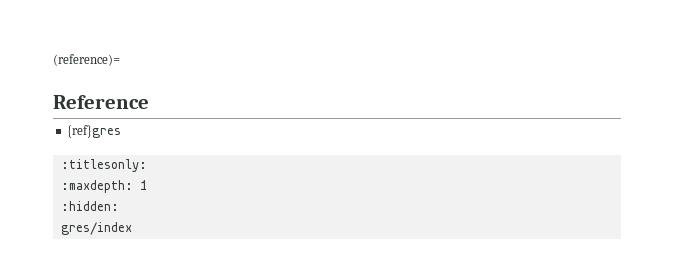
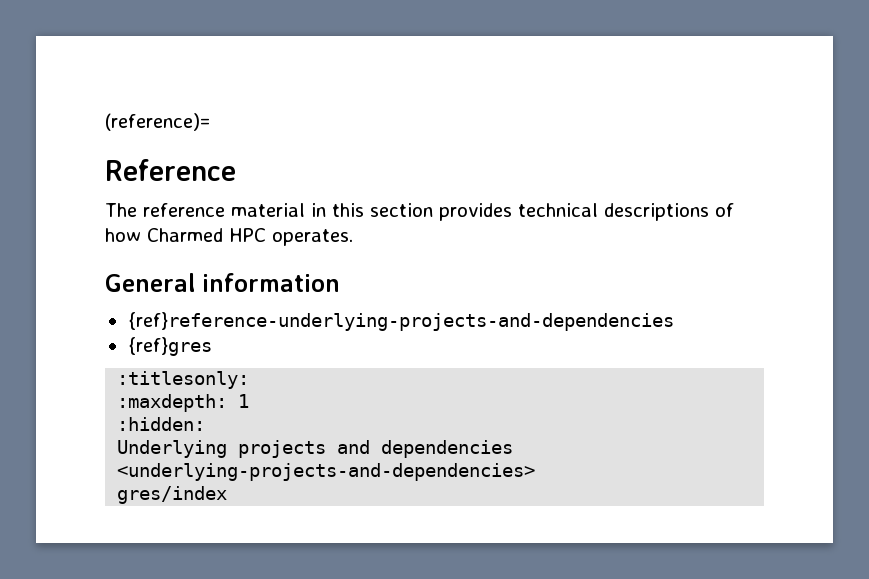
+ The reference material in this section provides technical descriptions of how Charmed HPC operates.
+ General information
+ {ref}reference-underlying-projects-and-dependencies
+ Underlying projects and dependencies <underlying-projects-and-dependencies>

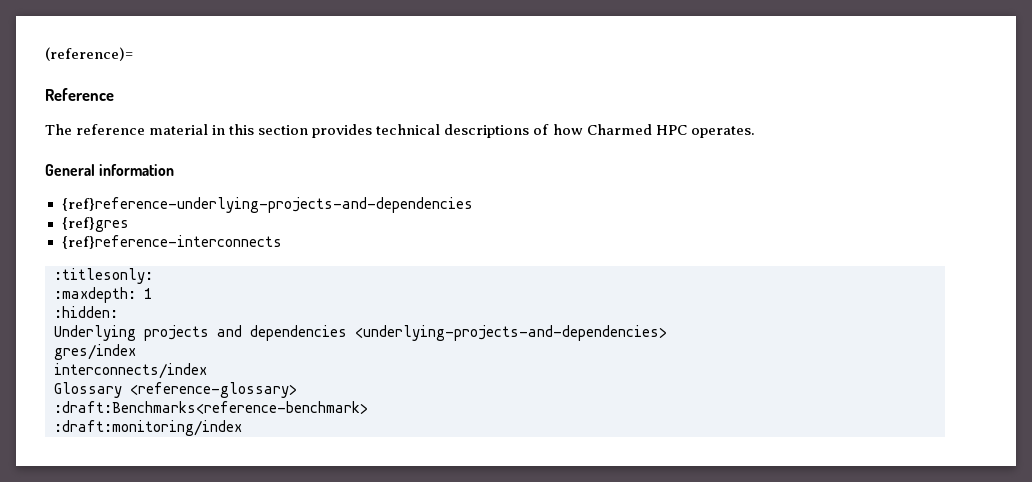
+ {ref}reference-interconnects
+ interconnects/index
+ Glossary <reference-glossary>
+ :draft:Benchmarks<reference-benchmark>
+ :draft:monitoring/index

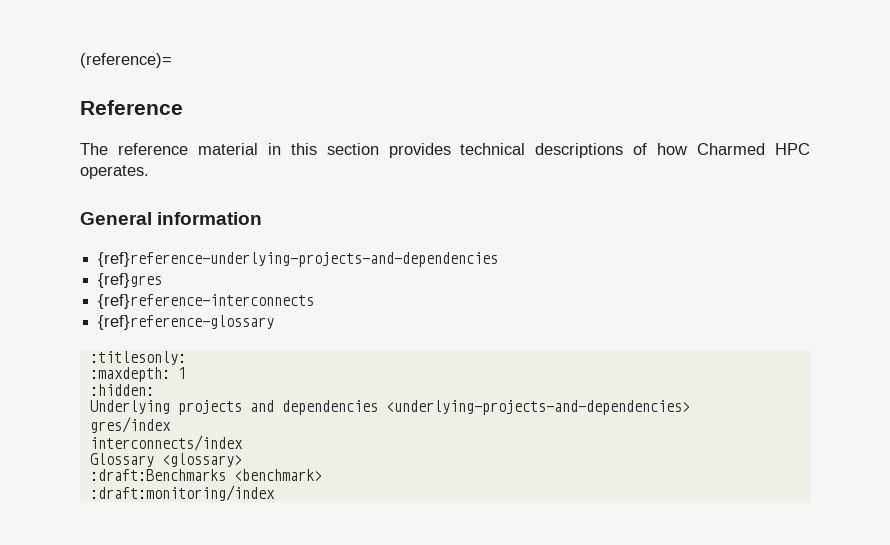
+ {ref}reference-glossary
- Glossary <reference-glossary>
- :draft:Benchmarks<reference-benchmark>
+ Glossary <glossary>
+ :draft:Benchmarks <benchmark>

